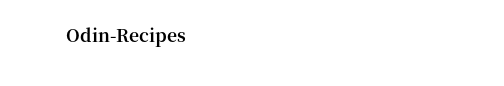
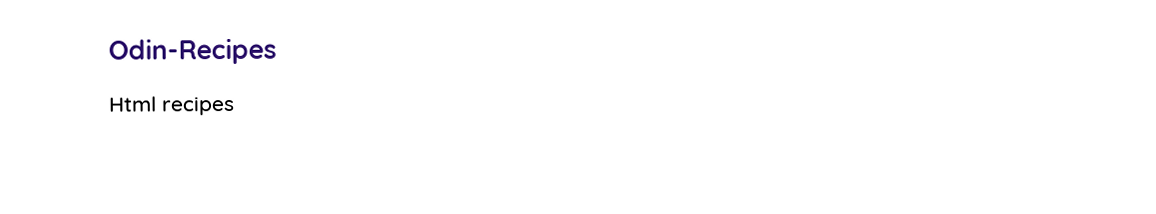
+ Html recipes

